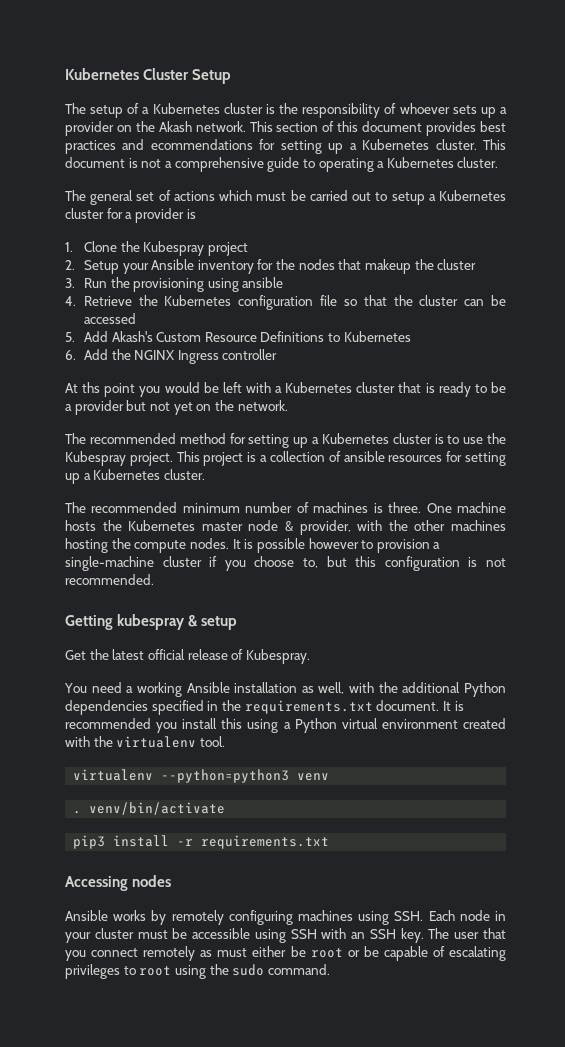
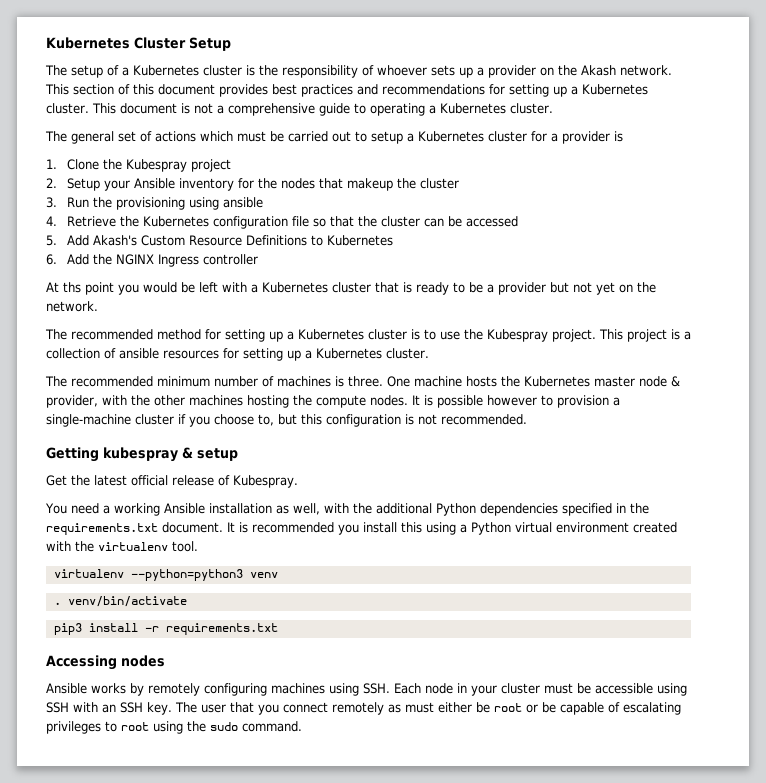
- This section of this document provides best practices and ecommendations for setting up a Kubernetes cluster.
+ This section of this document provides best practices and recommendations for setting up a Kubernetes cluster.

